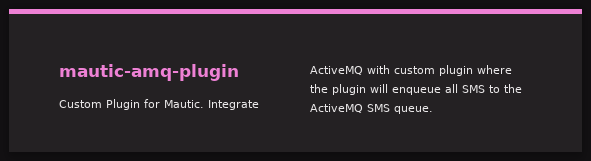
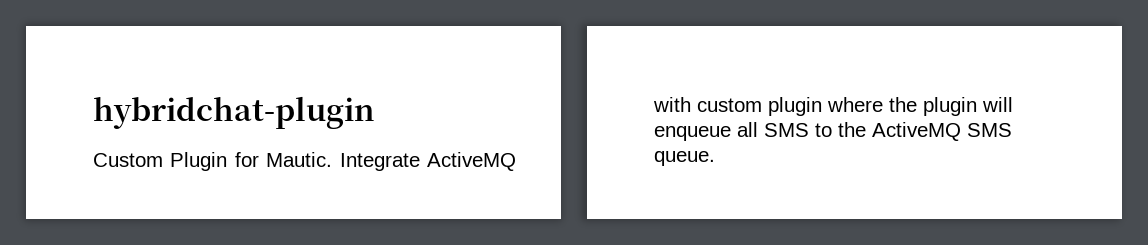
- mautic-amq-plugin
+ hybridchat-plugin

